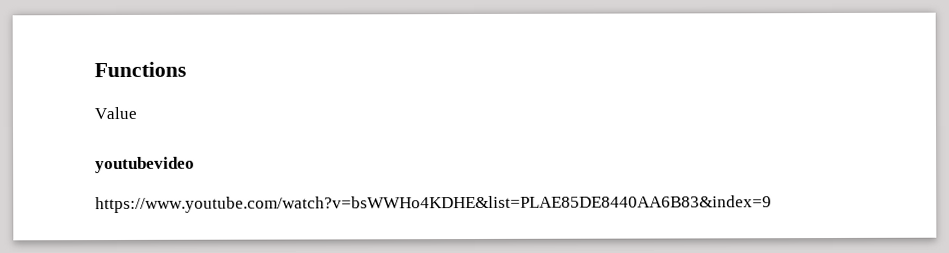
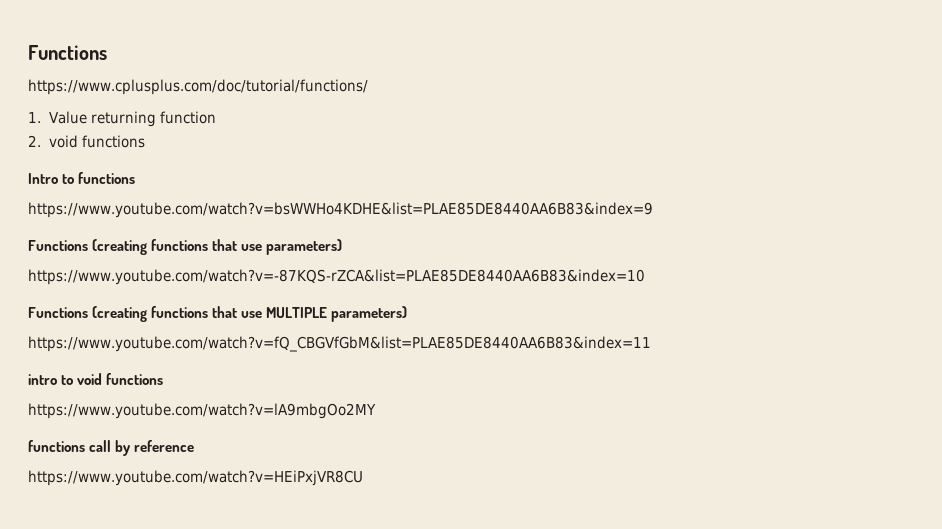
- Value
- youtubevideo
+ https://www.cplusplus.com/doc/tutorial/functions/
+ 1. Value returning function
+ 2. void functions
+ Intro to functions
  https://www.youtube.com/watch?v=bsWWHo4KDHE&list=PLAE85DE8440AA6B83&index=9
+ Functions (creating functions that use parameters)
+ https://www.youtube.com/watch?v=-87KQS-rZCA&list=PLAE85DE8440AA6B83&index=10
+ Functions (creating functions that use MULTIPLE parameters)
+ https://www.youtube.com/watch?v=fQ_CBGVfGbM&list=PLAE85DE8440AA6B83&index=11
+ intro to void functions
+ https://www.youtube.com/watch?v=lA9mbgOo2MY
+ functions call by reference
+ https://www.youtube.com/watch?v=HEiPxjVR8CU

